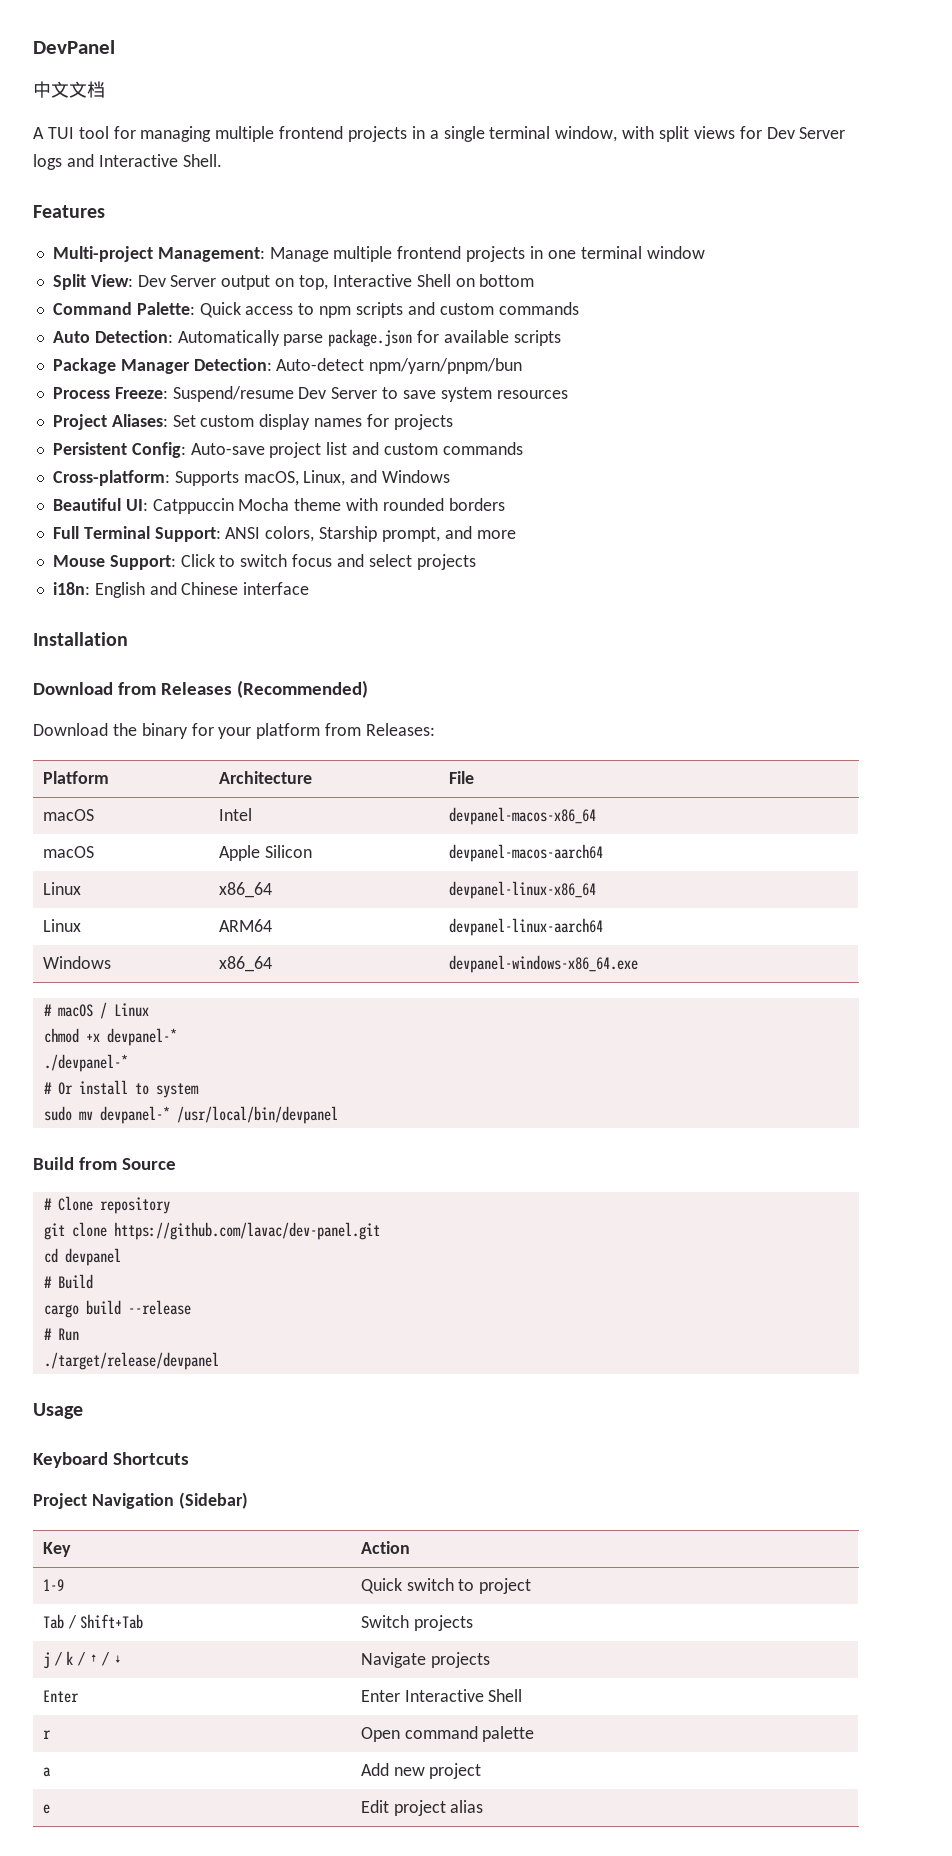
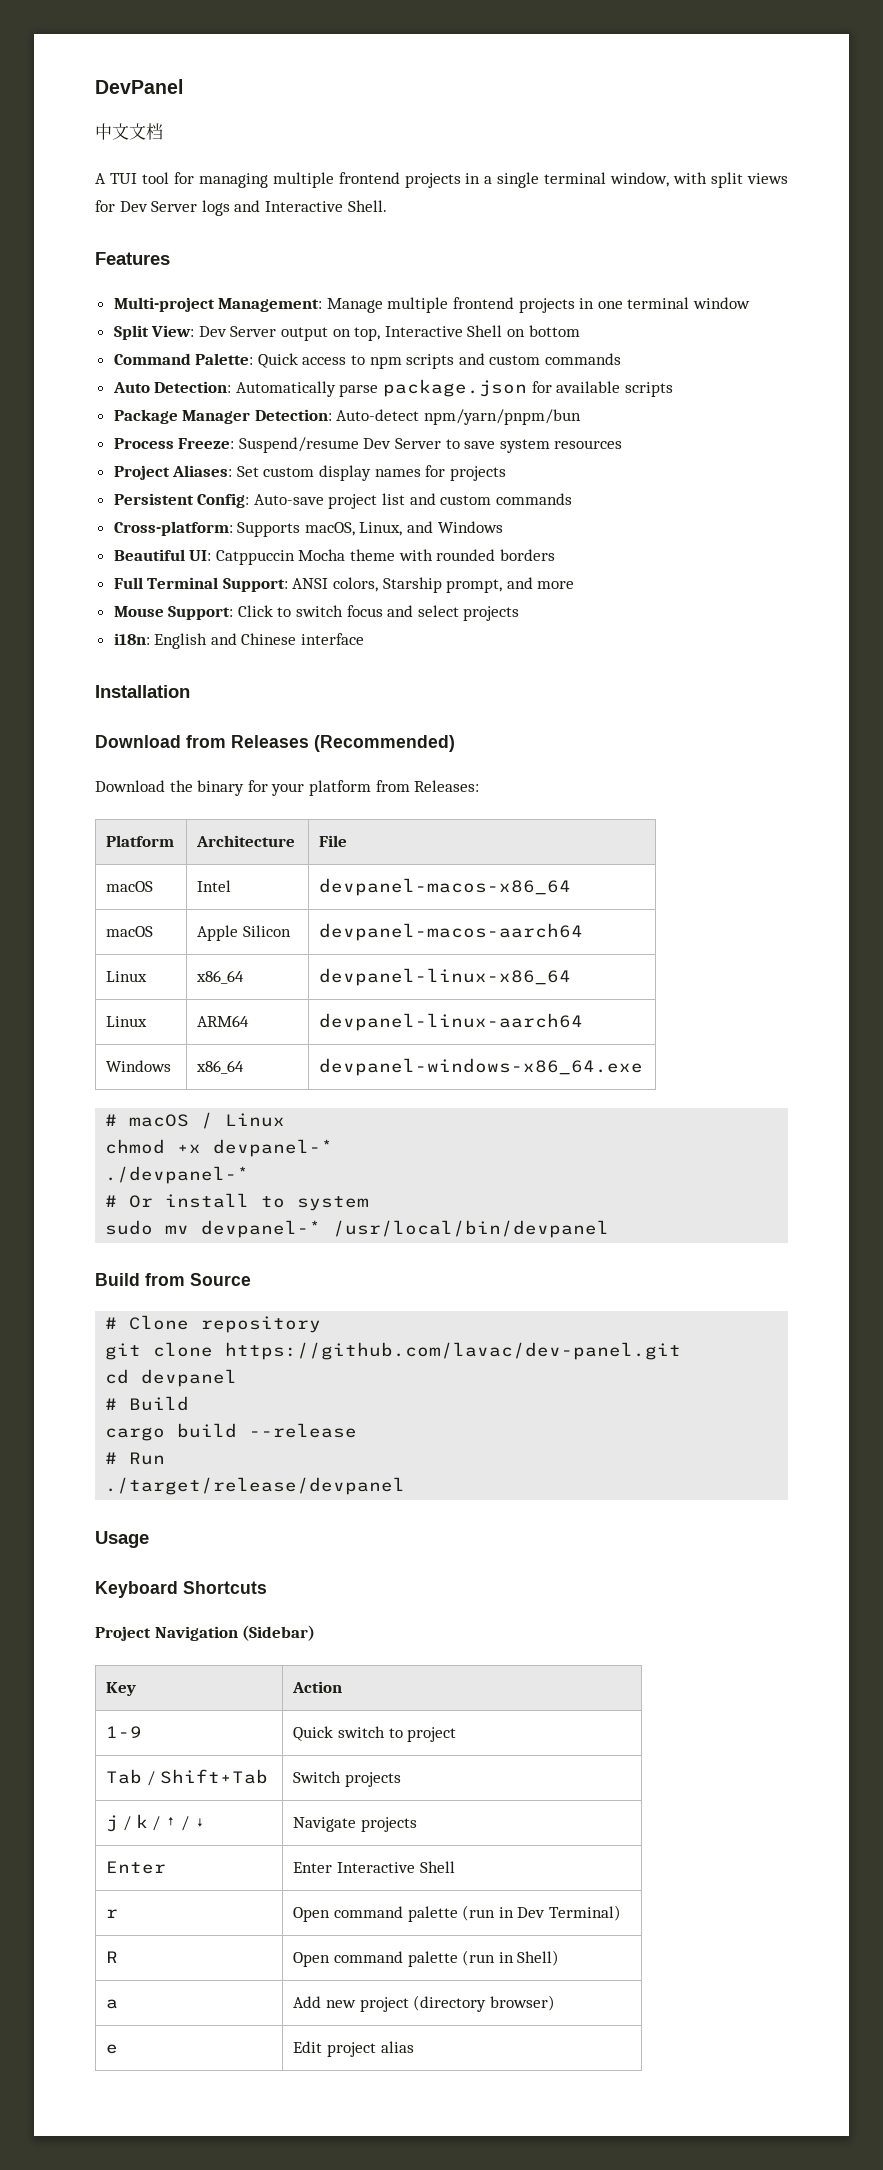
- r | Open command palette
+ r | Open command palette (run in Dev Terminal)
+ R | Open command palette (run in Shell)
- a | Add new project
+ a | Add new project (directory browser)

